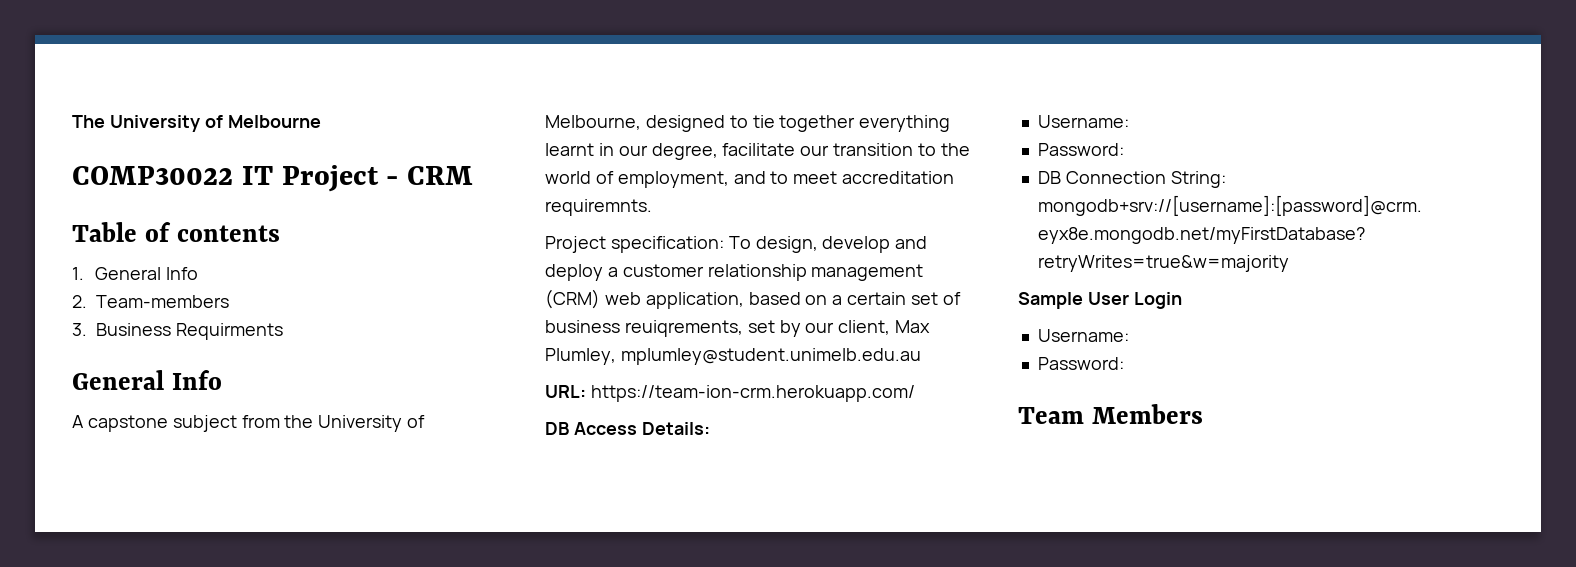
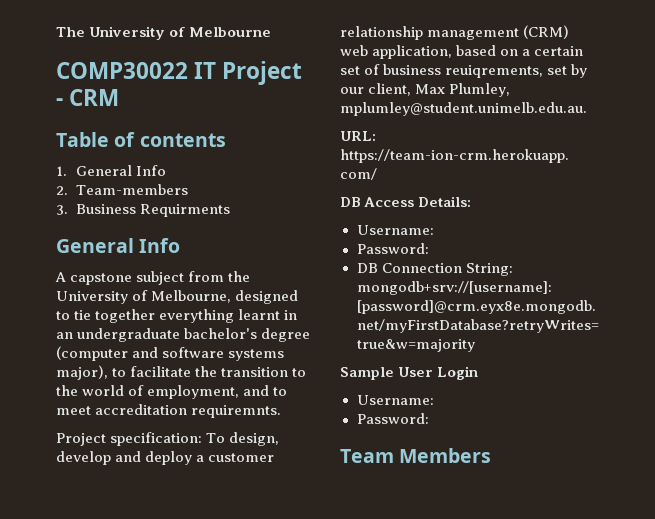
- A capstone subject from the University of Melbourne, designed to tie together everything learnt in our degree, facilitate our transition to the world of employment, and to meet accreditation requiremnts.
+ A capstone subject from the University of Melbourne, designed to tie together everything learnt in an undergraduate bachelor's degree (computer and software systems major), to facilitate the transition to the world of employment, and to meet accreditation requiremnts.
- Project specification: To design, develop and deploy a customer relationship management (CRM) web application, based on a certain set of business reuiqrements, set by our client, Max Plumley, mplumley@student.unimelb.edu.au
+ Project specification: To design, develop and deploy a customer relationship management (CRM) web application, based on a certain set of business reuiqrements, set by our client, Max Plumley, mplumley@student.unimelb.edu.au.

